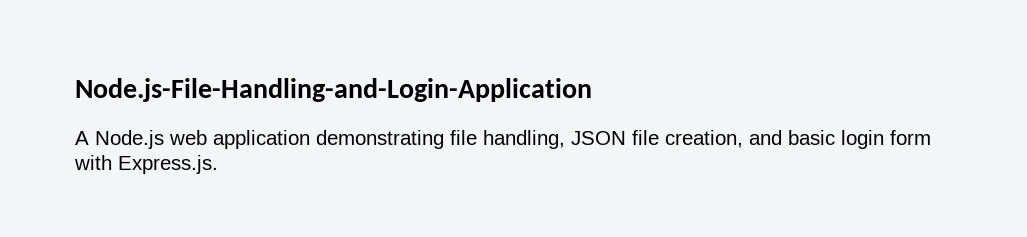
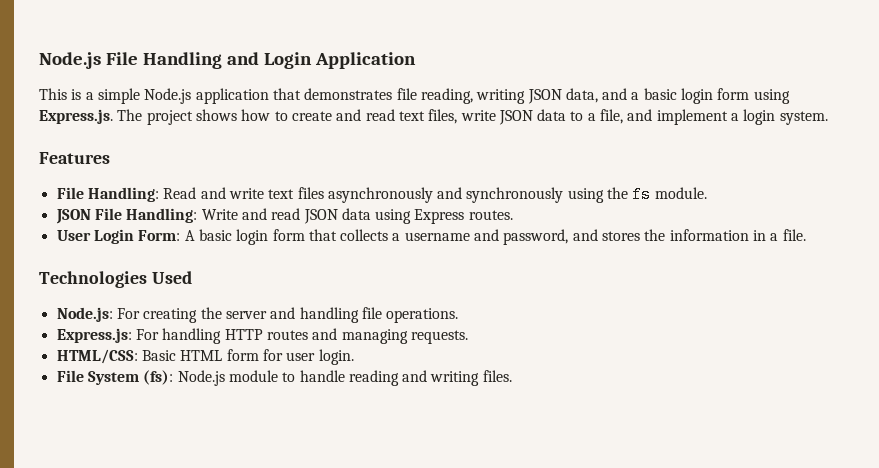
- Node.js-File-Handling-and-Login-Application
- A Node.js web application demonstrating file handling, JSON file creation, and basic login form with Express.js.
+ Node.js File Handling and Login Application
+ This is a simple Node.js application that demonstrates file reading, writing JSON data, and a basic login form using Express.js. The project shows how to create and read text files, write JSON data to a file, and implement a login system.
+ Features
+ File Handling: Read and write text files asynchronously and synchronously using the fs module.
+ JSON File Handling: Write and read JSON data using Express routes.
+ User Login Form: A basic login form that collects a username and password, and stores the information in a file.
+ Technologies Used
+ Node.js: For creating the server and handling file operations.
+ Express.js: For handling HTTP routes and managing requests.
+ HTML/CSS: Basic HTML form for user login.
+ File System (fs): Node.js module to handle reading and writing files.

